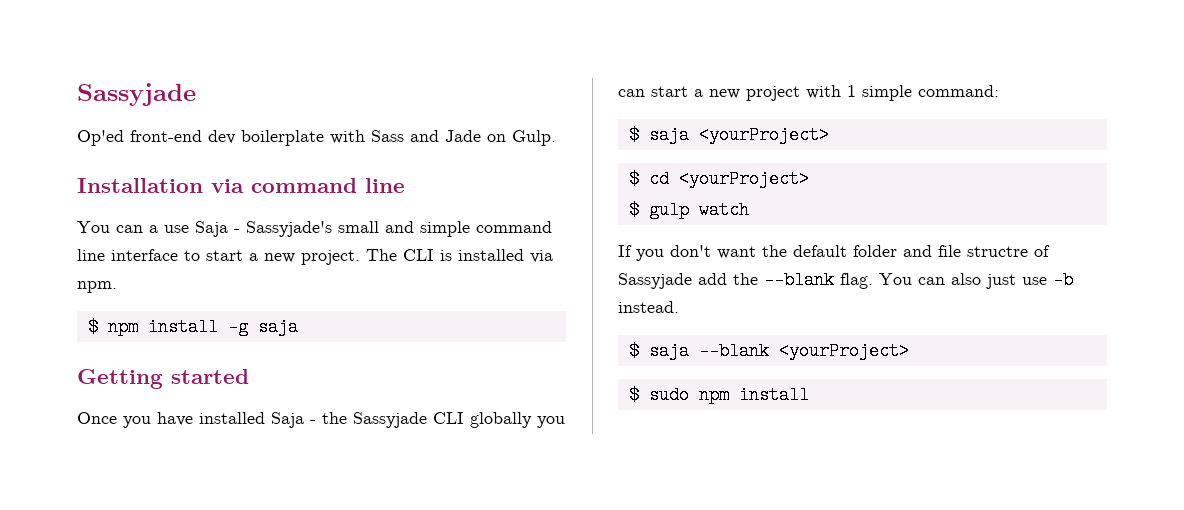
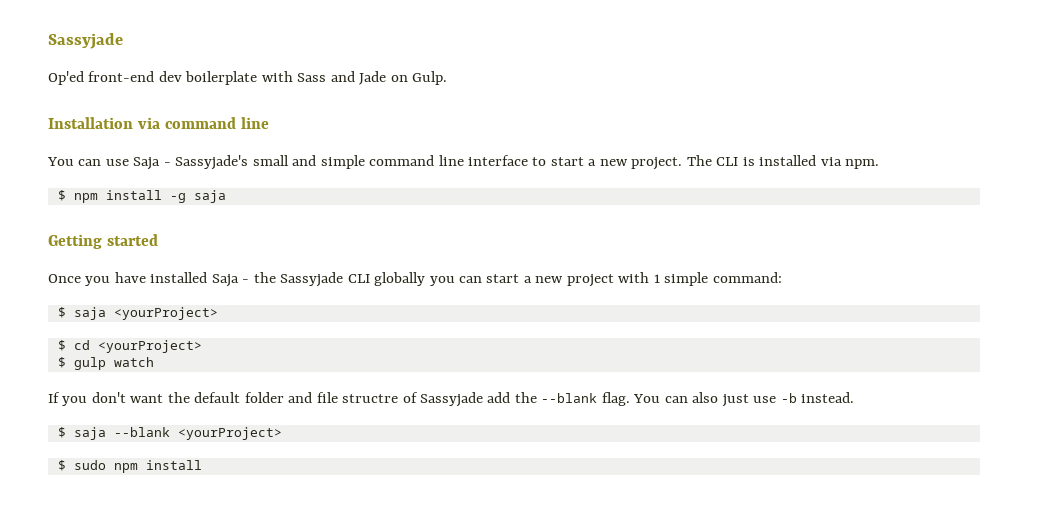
- You can a use Saja - Sassyjade's small and simple command line interface to start a new project.
+ You can use Saja - Sassyjade's small and simple command line interface to start a new project.

